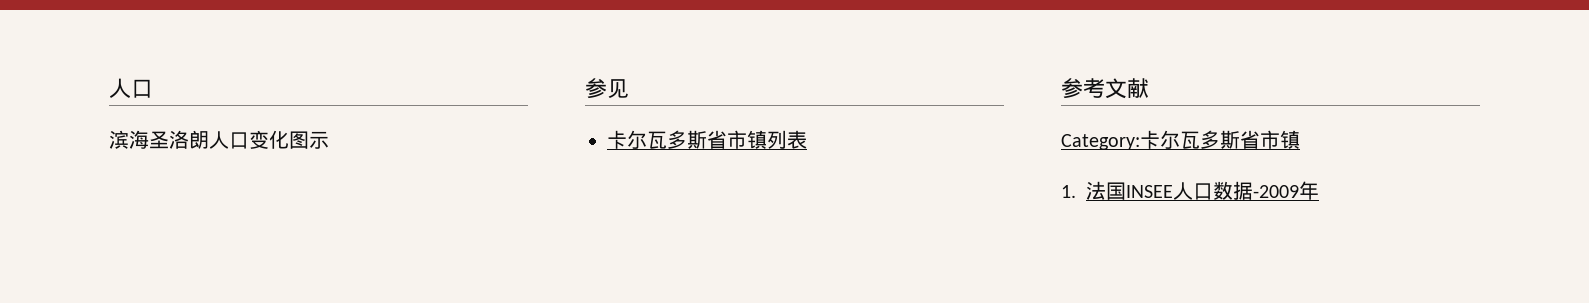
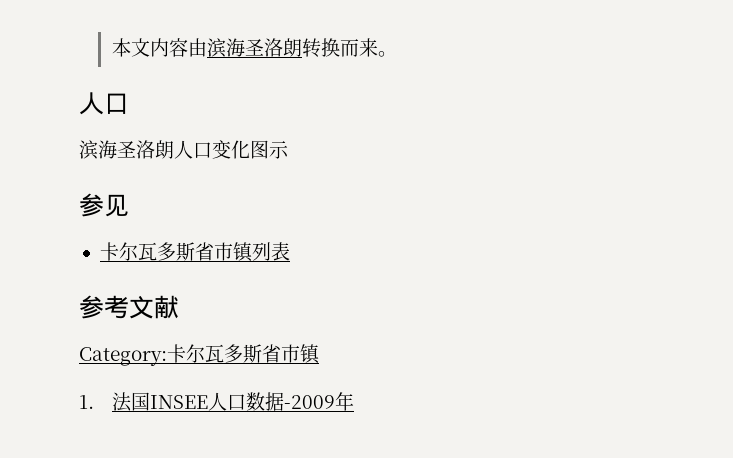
+ 本文内容由滨海圣洛朗转换而来。

